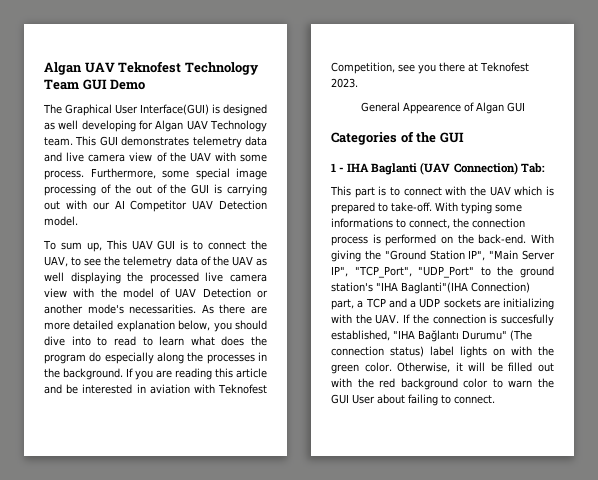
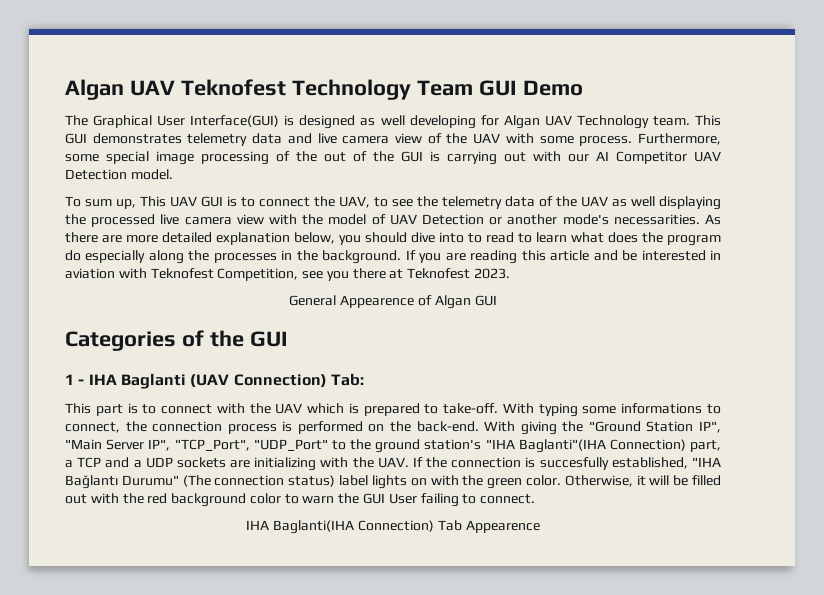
- Otherwise, it will be filled out with the red background color to warn the GUI User about failing to connect.
+ Otherwise, it will be filled out with the red background color to warn the GUI User failing to connect.
+ IHA Baglanti(IHA Connection) Tab Appearence

